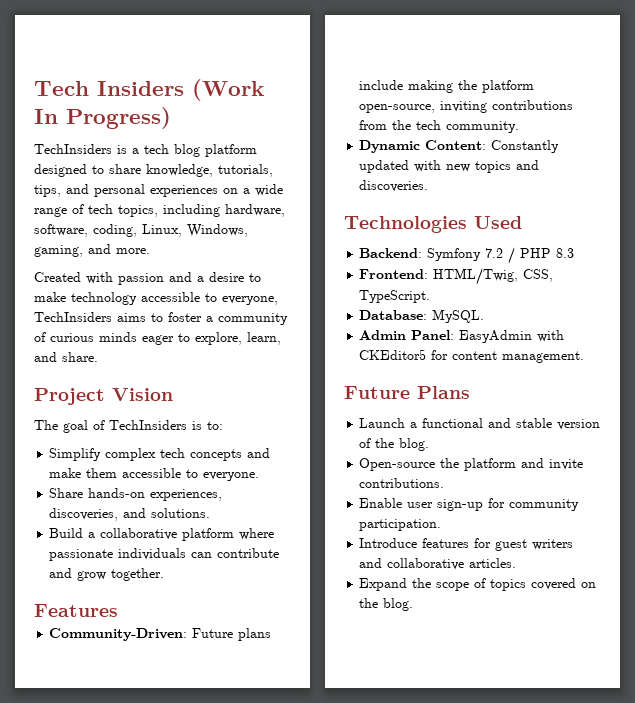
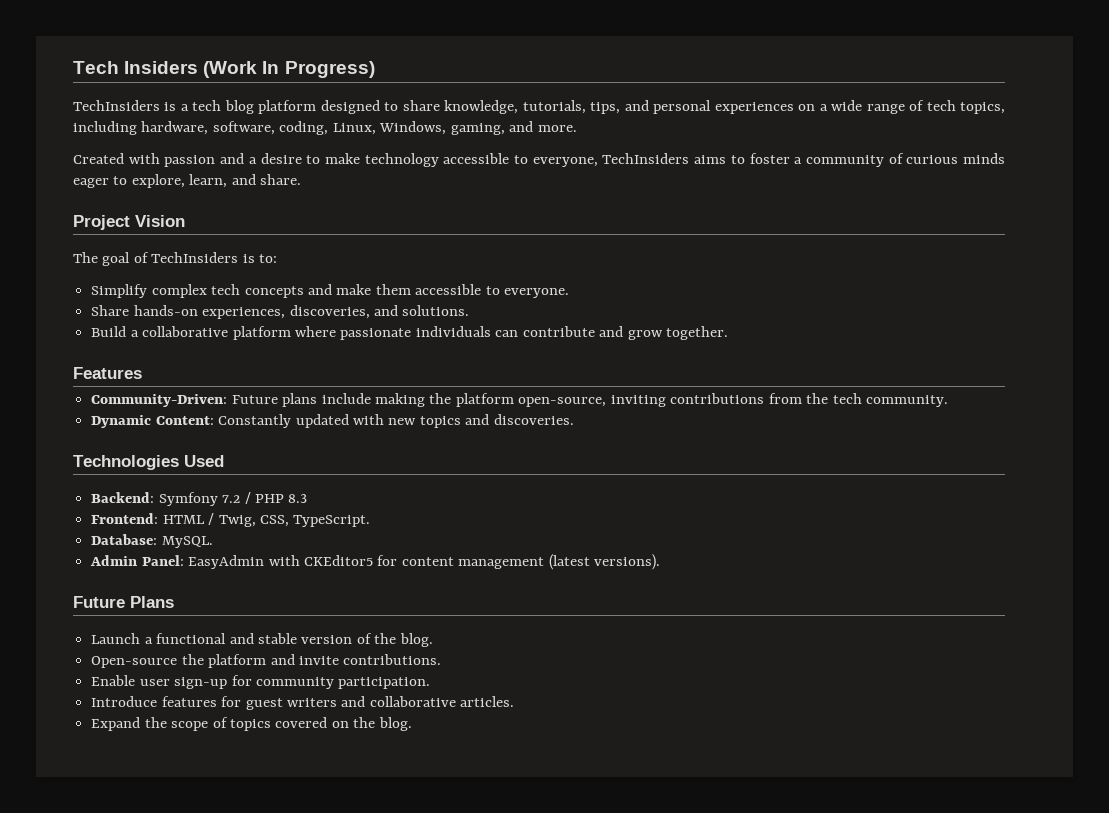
- Frontend: HTML/Twig, CSS, TypeScript.
+ Frontend: HTML / Twig, CSS, TypeScript.
- Admin Panel: EasyAdmin with CKEditor5 for content management.
+ Admin Panel: EasyAdmin with CKEditor5 for content management (latest versions).

